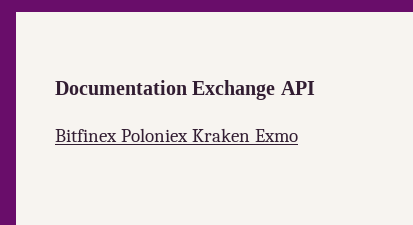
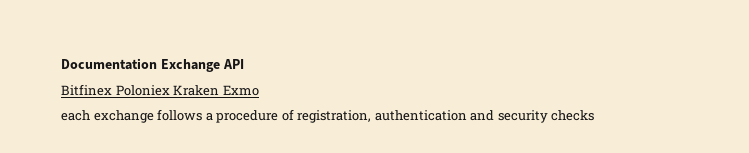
+ each exchange follows a procedure of registration, authentication and security checks

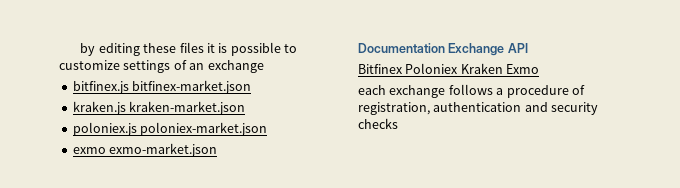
+ by editing these files it is possible to customize settings of an exchange
+ bitfinex.js bitfinex-market.json
+ kraken.js kraken-market.json
+ poloniex.js poloniex-market.json
+ exmo exmo-market.json

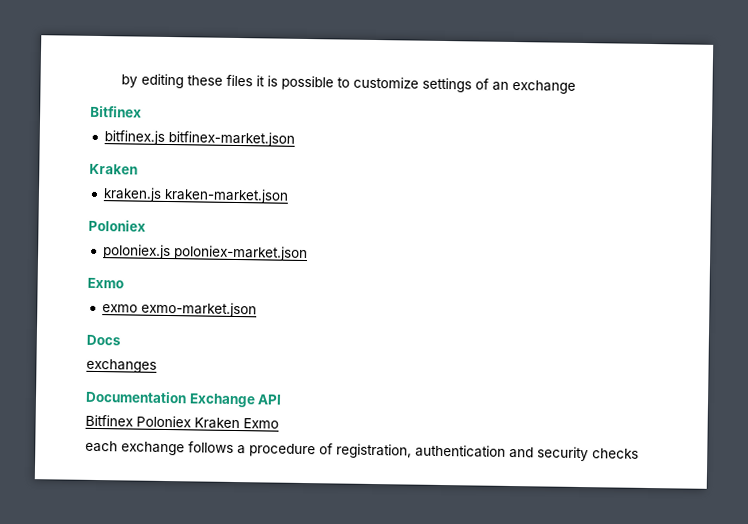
  by editing these files it is possible to customize settings of an exchange
+ Bitfinex
  bitfinex.js bitfinex-market.json
+ Kraken
  kraken.js kraken-market.json
+ Poloniex
  poloniex.js poloniex-market.json
+ Exmo
+ Docs
+ exchanges

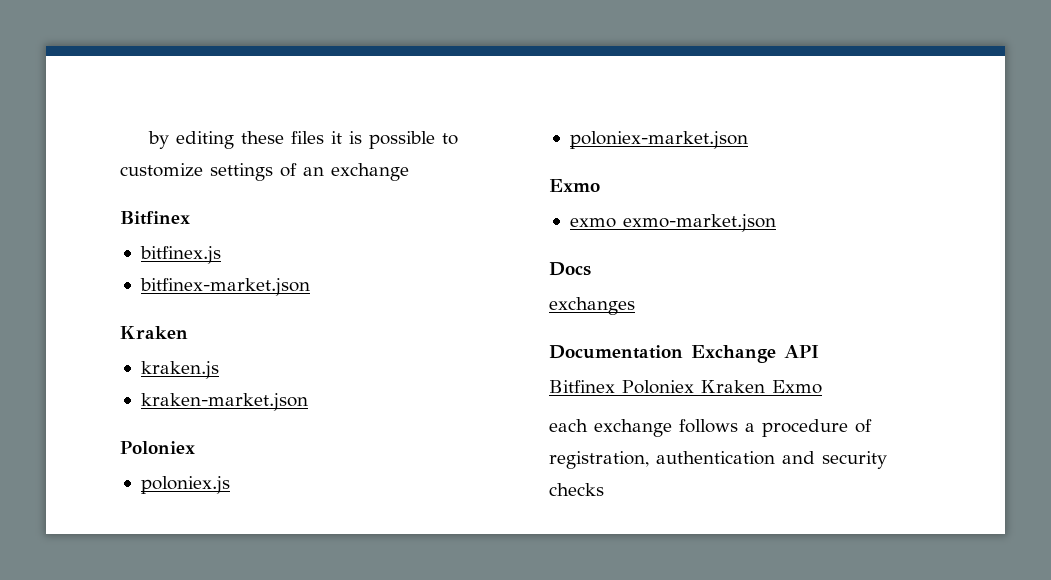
- bitfinex.js bitfinex-market.json
+ bitfinex.js
+ bitfinex-market.json
- kraken.js kraken-market.json
+ kraken.js
+ kraken-market.json
- poloniex.js poloniex-market.json
+ poloniex.js
+ poloniex-market.json

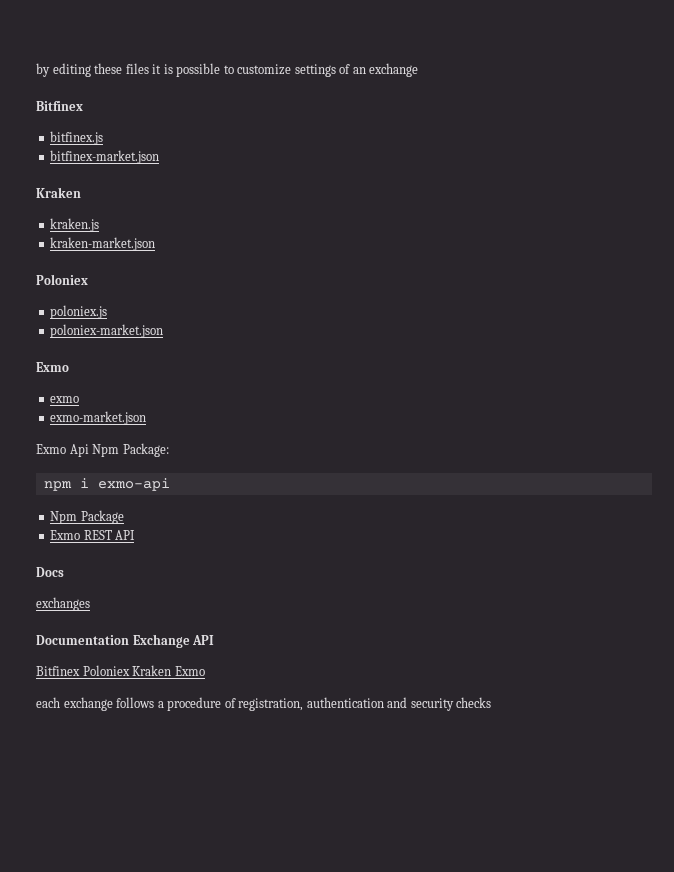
- exmo exmo-market.json
+ exmo
+ exmo-market.json
+ Exmo Api Npm Package:
+ npm i exmo-api
+ Npm Package
+ Exmo REST API

